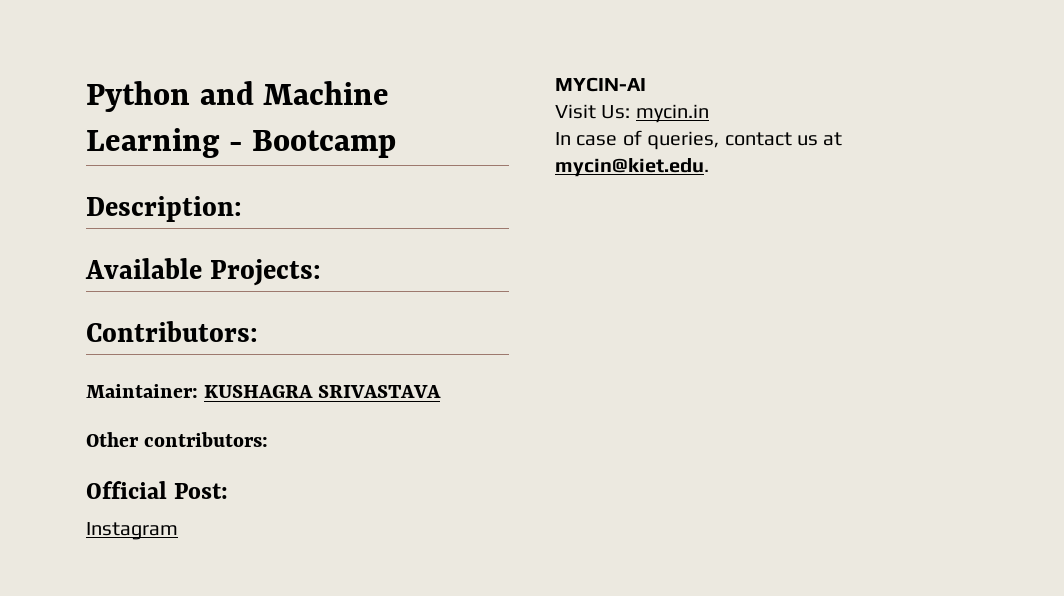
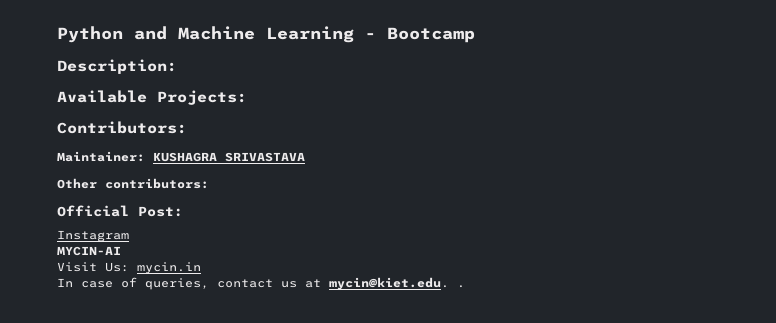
- In case of queries, contact us at mycin@kiet.edu.
+ In case of queries, contact us at mycin@kiet.edu. .

